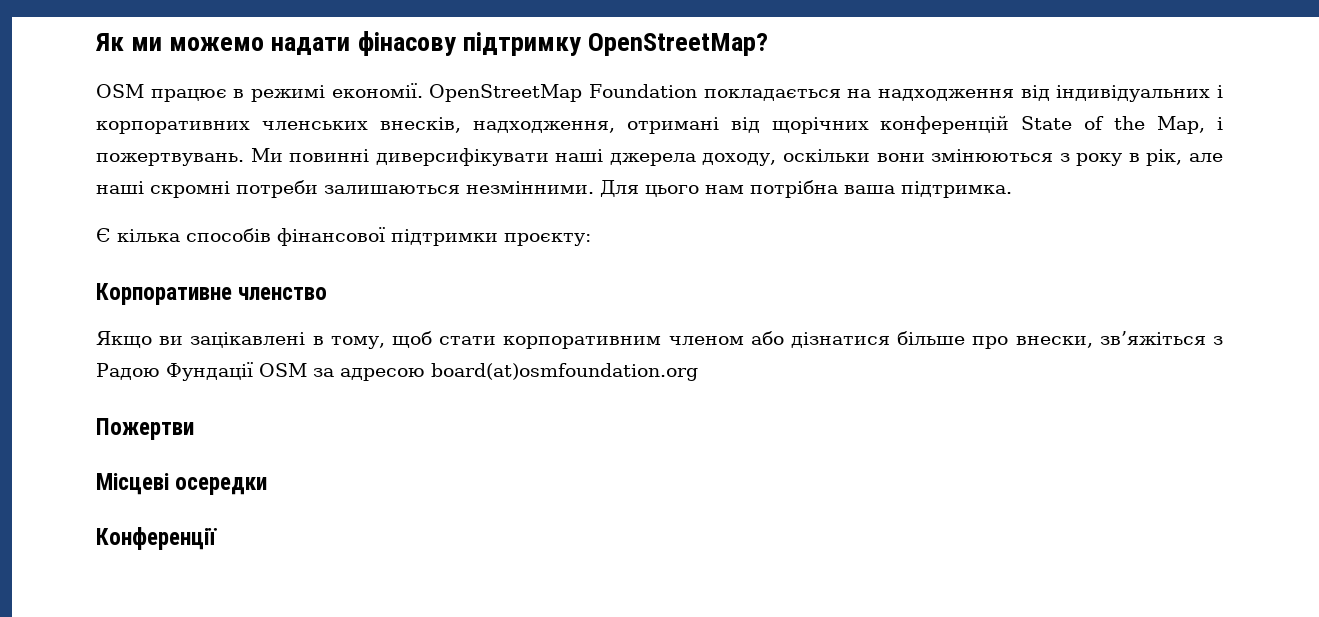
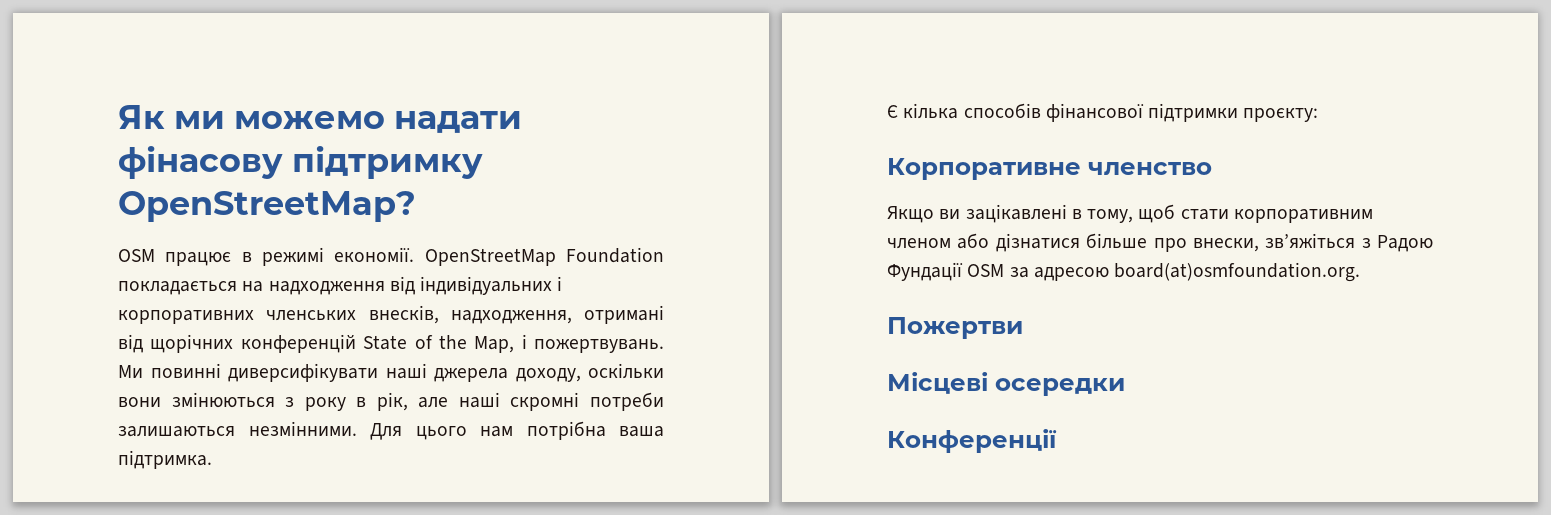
- Якщо ви зацікавлені в тому, щоб стати корпоративним членом або дізнатися більше про внески, зв’яжіться з Радою Фундації OSM за адресою board(at)osmfoundation.org
+ Якщо ви зацікавлені в тому, щоб стати корпоративним членом або дізнатися більше про внески, зв’яжіться з Радою Фундації OSM за адресою board(at)osmfoundation.org.

